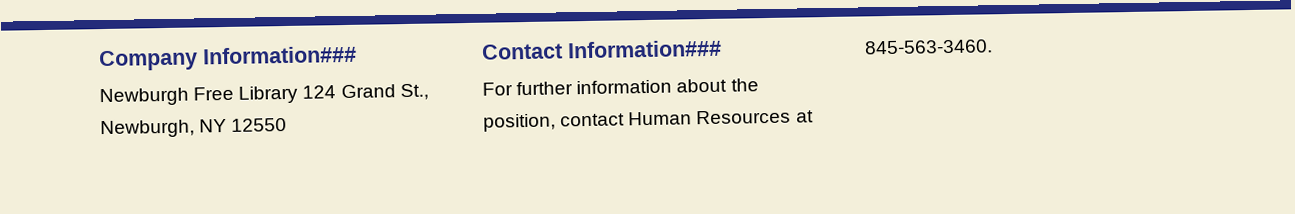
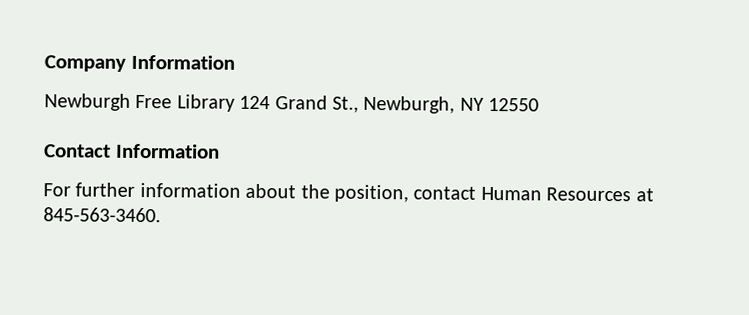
- Company Information###
+ Company Information
- Contact Information###
+ Contact Information

